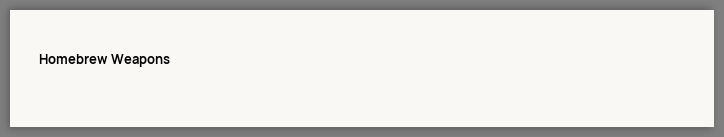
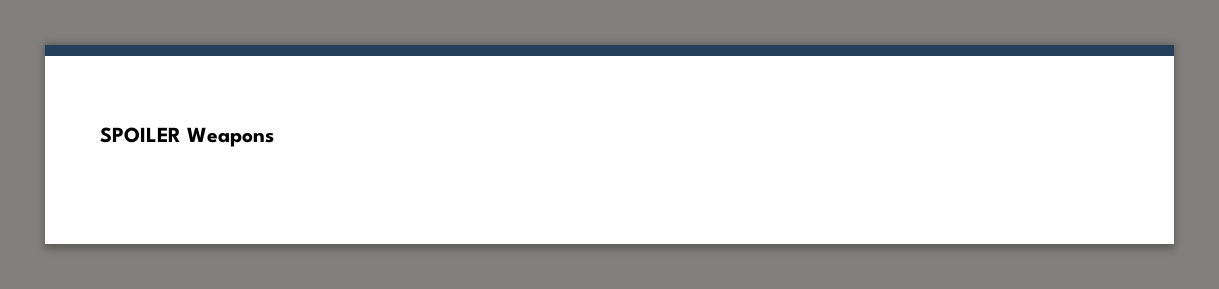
- Homebrew Weapons
+ SPOILER Weapons

